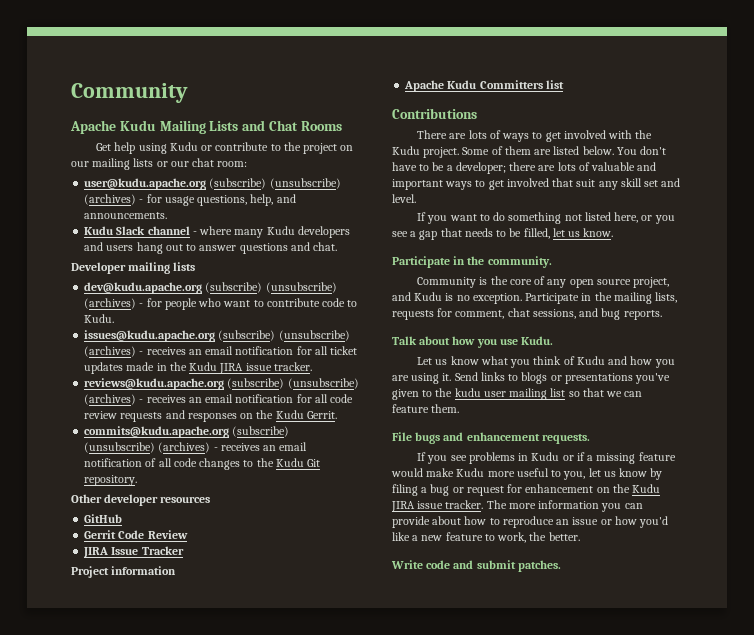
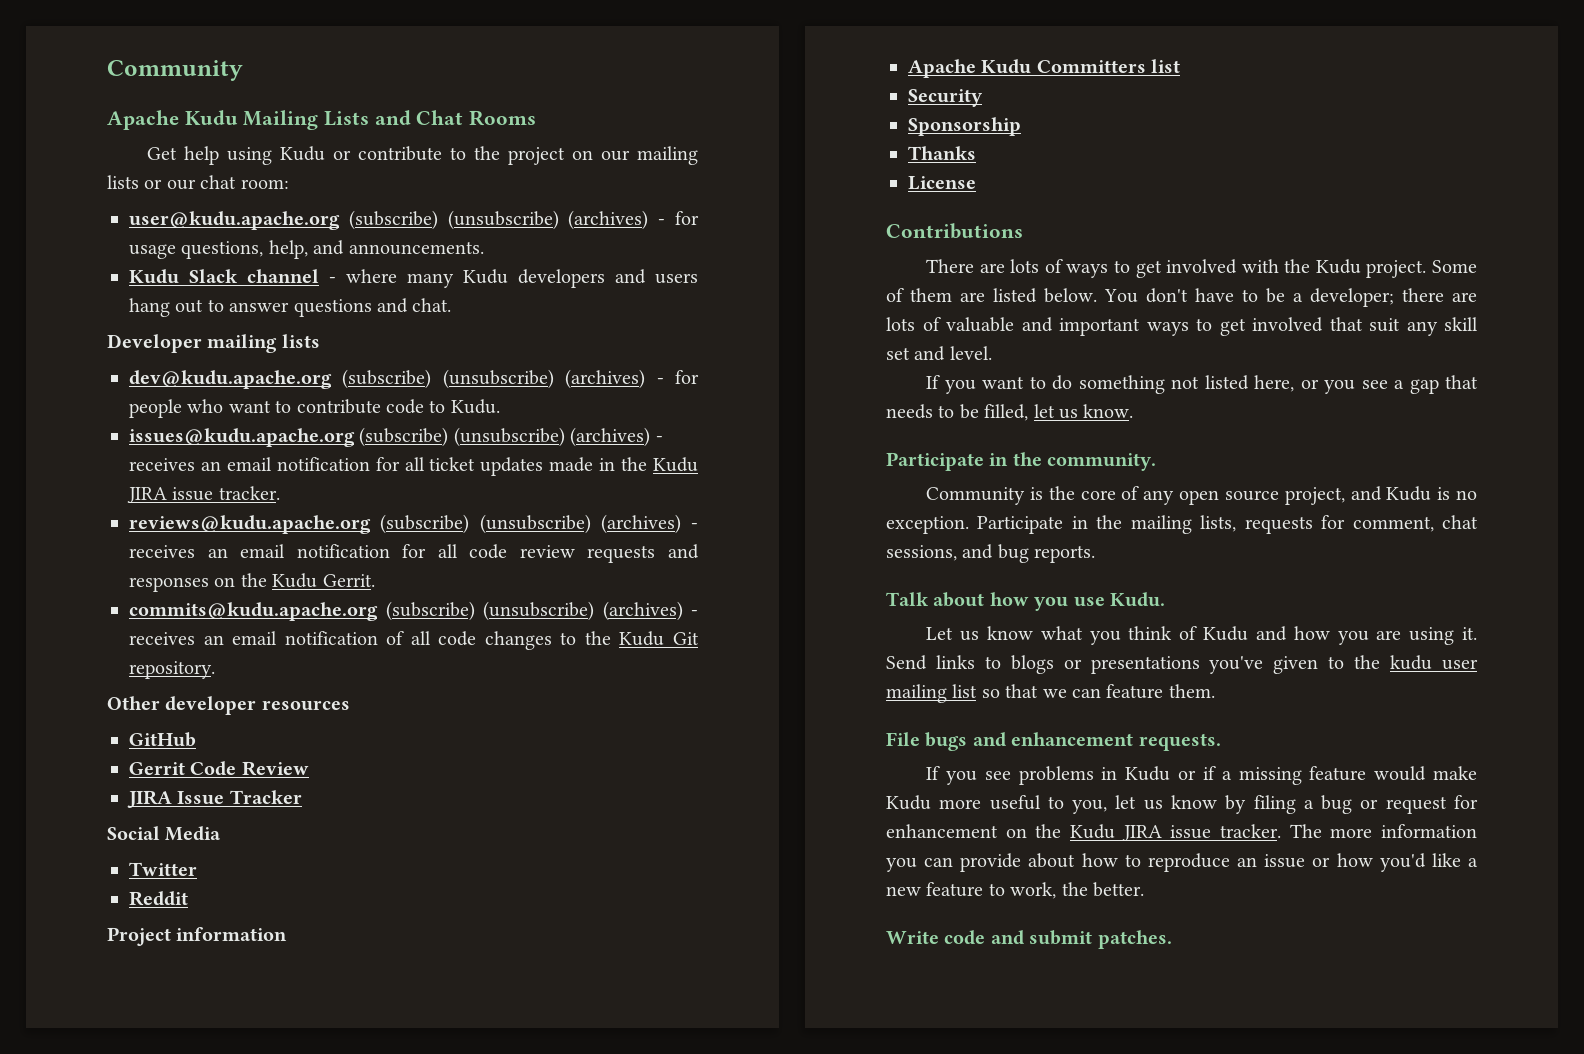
+ Social Media
+ Twitter
+ Reddit
+ Security
+ Sponsorship
+ Thanks
+ License

